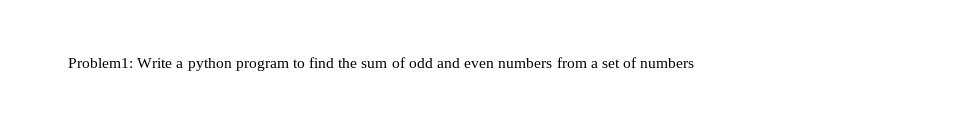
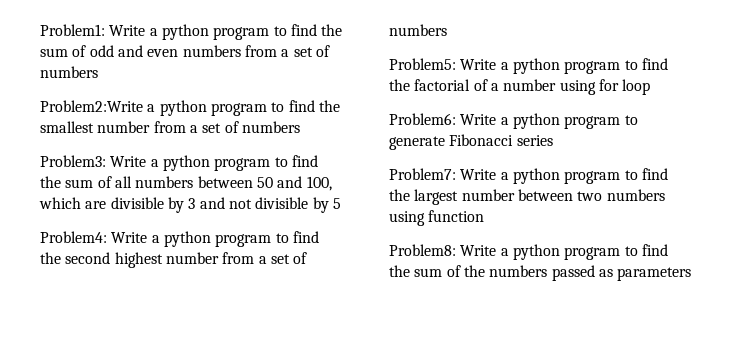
+ Problem2:Write a python program to find the smallest number from a set of numbers
+ Problem3: Write a python program to find the sum of all numbers between 50 and 100, which are divisible by 3 and not divisible by 5
+ Problem4: Write a python program to find the second highest number from a set of numbers
+ Problem5: Write a python program to find the factorial of a number using for loop
+ Problem6: Write a python program to generate Fibonacci series
+ Problem7: Write a python program to find the largest number between two numbers using function
+ Problem8: Write a python program to find the sum of the numbers passed as parameters

